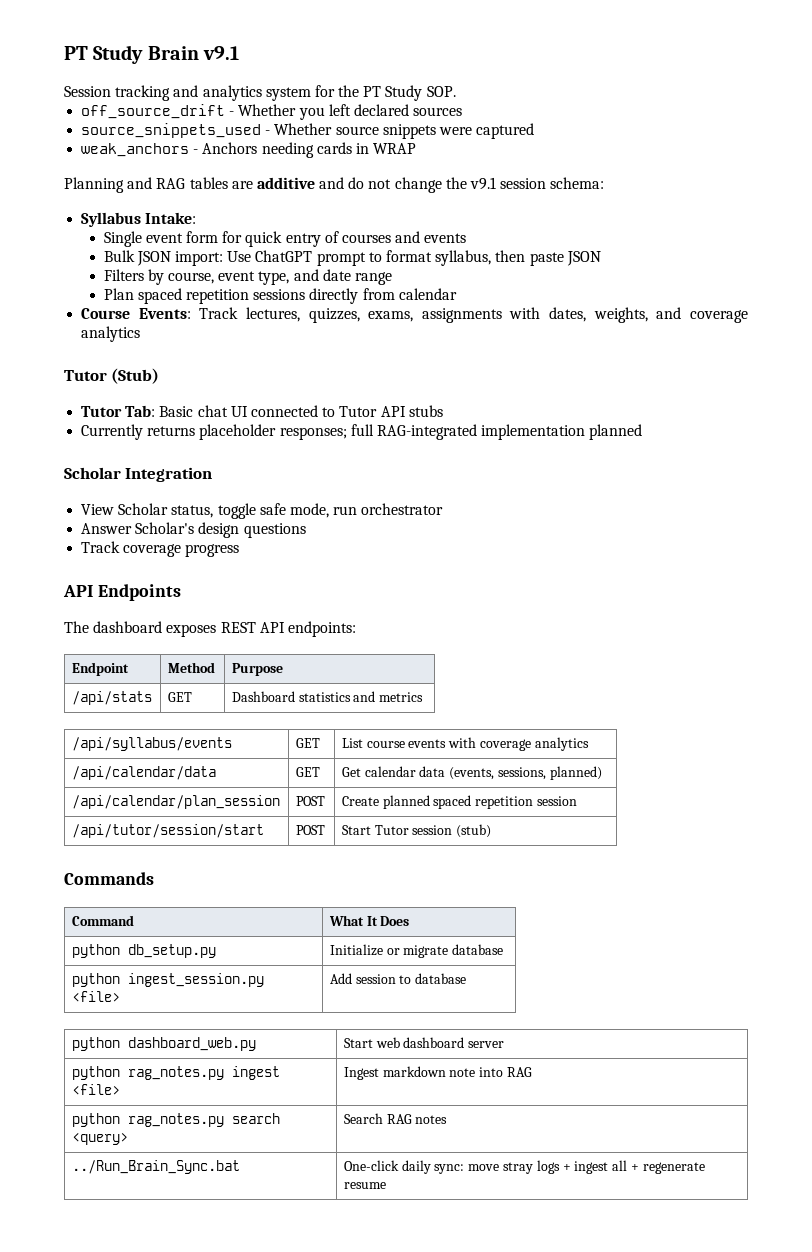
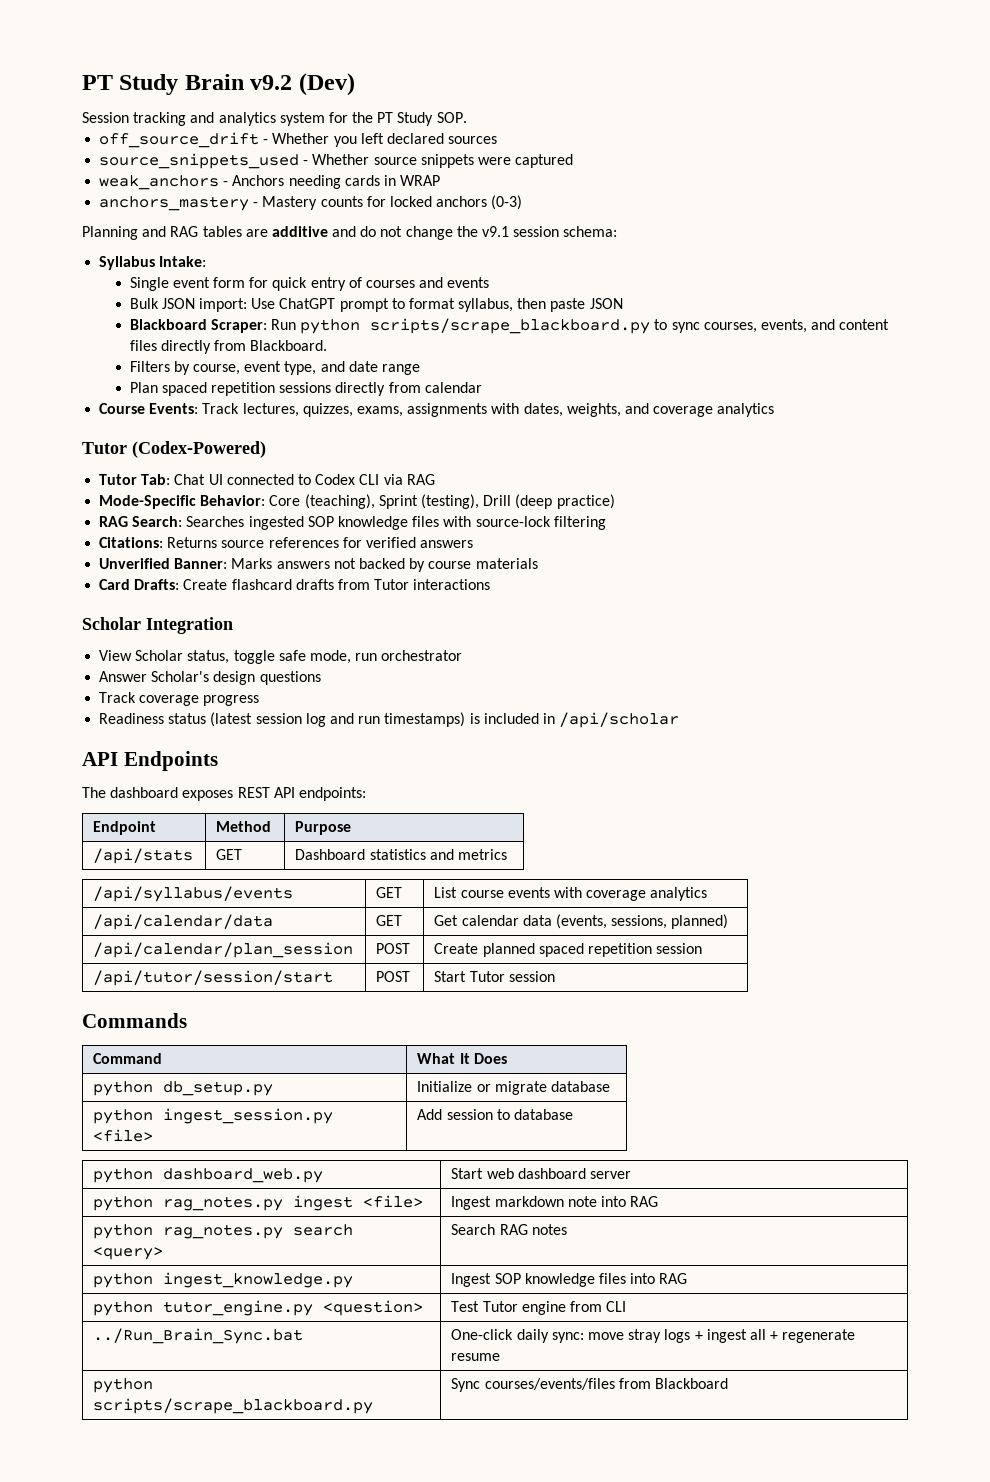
- PT Study Brain v9.1
+ PT Study Brain v9.2 (Dev)
+ anchors_mastery - Mastery counts for locked anchors (0-3)
+ Blackboard Scraper: Run python scripts/scrape_blackboard.py to sync courses, events, and content files directly from Blackboard.
- Tutor (Stub)
+ Tutor (Codex-Powered)
- Tutor Tab: Basic chat UI connected to Tutor API stubs
- Currently returns placeholder responses; full RAG-integrated implementation planned
+ Tutor Tab: Chat UI connected to Codex CLI via RAG
+ Mode-Specific Behavior: Core (teaching), Sprint (testing), Drill (deep practice)
+ RAG Search: Searches ingested SOP knowledge files with source-lock filtering
+ Citations: Returns source references for verified answers
+ Unverified Banner: Marks answers not backed by course materials
+ Card Drafts: Create flashcard drafts from Tutor interactions
+ Readiness status (latest session log and run timestamps) is included in /api/scholar
- /api/tutor/session/start | POST | Start Tutor session (stub)
+ /api/tutor/session/start | POST | Start Tutor session
+ python ingest_knowledge.py | Ingest SOP knowledge files into RAG
+ python tutor_engine.py <question> | Test Tutor engine from CLI
+ python scripts/scrape_blackboard.py | Sync courses/events/files from Blackboard

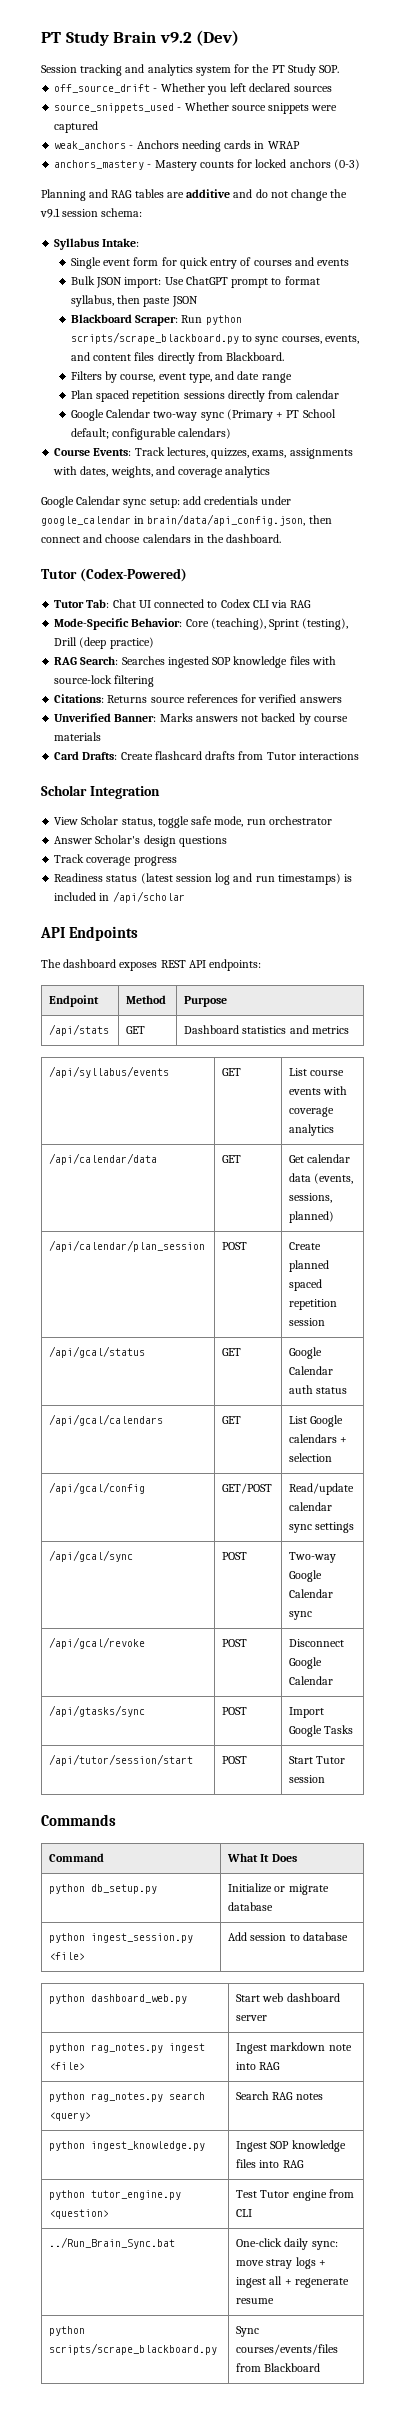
+ Google Calendar two-way sync (Primary + PT School default; configurable calendars)
+ Google Calendar sync setup: add credentials under google_calendar in brain/data/api_config.json, then connect and choose calendars in the dashboard.
+ /api/gcal/status | GET | Google Calendar auth status
+ /api/gcal/calendars | GET | List Google calendars + selection
+ /api/gcal/config | GET/POST | Read/update calendar sync settings
+ /api/gcal/sync | POST | Two-way Google Calendar sync
+ /api/gcal/revoke | POST | Disconnect Google Calendar
+ /api/gtasks/sync | POST | Import Google Tasks

